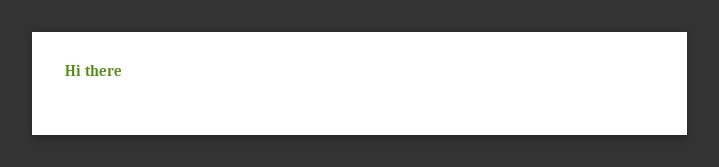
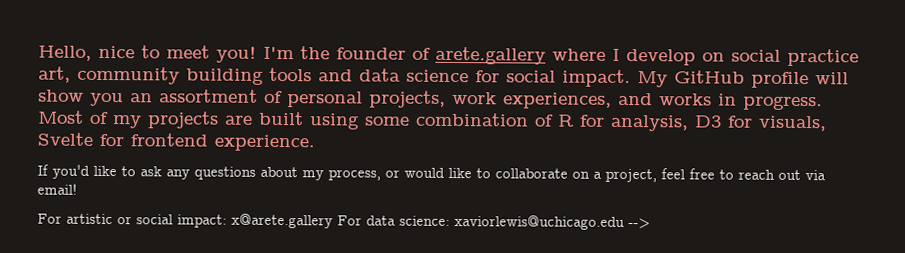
- Hi there
+ Hello, nice to meet you! I'm the founder of arete.gallery where I develop on social practice art, community building tools and data science for social impact. My GitHub profile will show you an assortment of personal projects, work experiences, and works in progress. Most of my projects are built using some combination of R for analysis, D3 for visuals, Svelte for frontend experience.
+ If you'd like to ask any questions about my process, or would like to collaborate on a project, feel free to reach out via email!
+ For artistic or social impact: x@arete.gallery For data science: xaviorlewis@uchicago.edu -->

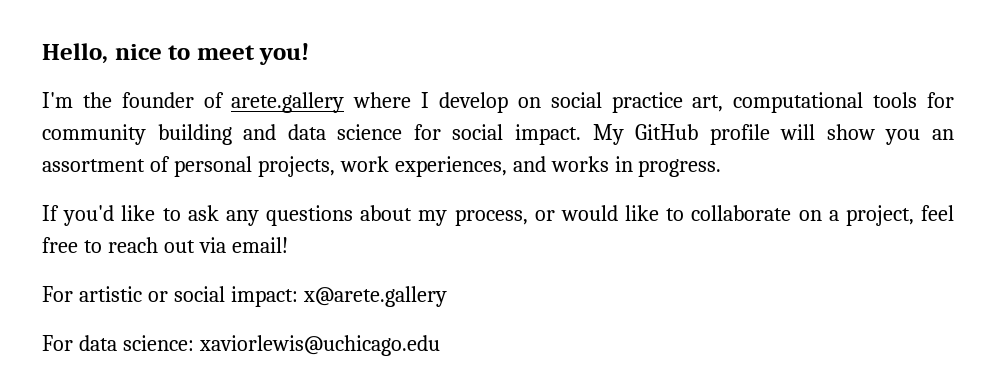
- Hello, nice to meet you! I'm the founder of arete.gallery where I develop on social practice art, community building tools and data science for social impact.
+ Hello, nice to meet you!
+ I'm the founder of arete.gallery where I develop on social practice art, computational tools for community building and data science for social impact.
- Most of my projects are built using some combination of R for analysis, D3 for visuals, Svelte for frontend experience.
- For artistic or social impact: x@arete.gallery For data science: xaviorlewis@uchicago.edu -->
+ For artistic or social impact: x@arete.gallery
+ For data science: xaviorlewis@uchicago.edu

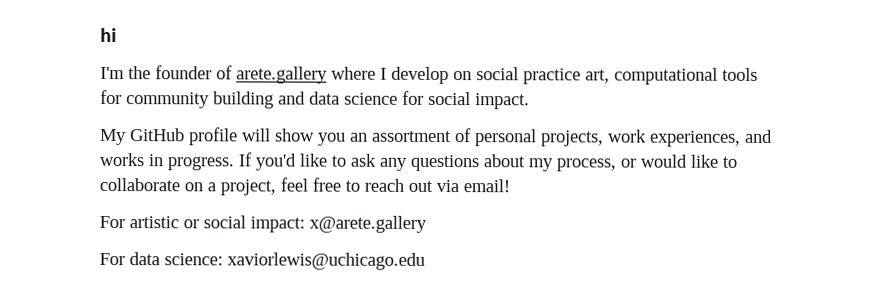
- Hello, nice to meet you!
+ hi
- I'm the founder of arete.gallery where I develop on social practice art, computational tools for community building and data science for social impact. My GitHub profile will show you an assortment of personal projects, work experiences, and works in progress.
- If you'd like to ask any questions about my process, or would like to collaborate on a project, feel free to reach out via email!
+ I'm the founder of arete.gallery where I develop on social practice art, computational tools for community building and data science for social impact.
+ My GitHub profile will show you an assortment of personal projects, work experiences, and works in progress. If you'd like to ask any questions about my process, or would like to collaborate on a project, feel free to reach out via email!

